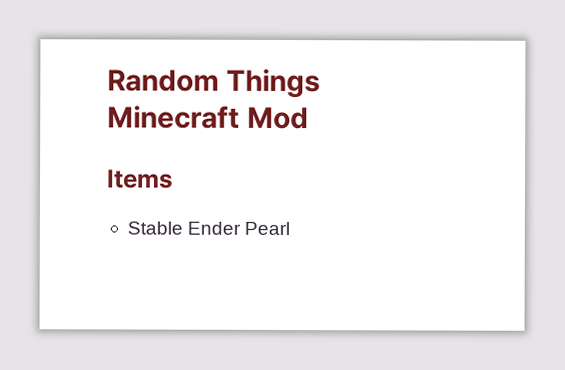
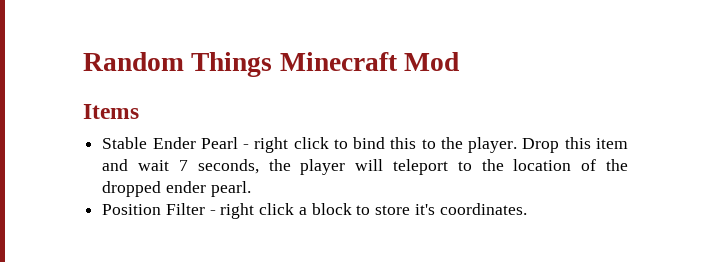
- Stable Ender Pearl
+ Stable Ender Pearl - right click to bind this to the player. Drop this item and wait 7 seconds, the player will teleport to the location of the dropped ender pearl.
+ Position Filter - right click a block to store it's coordinates.

